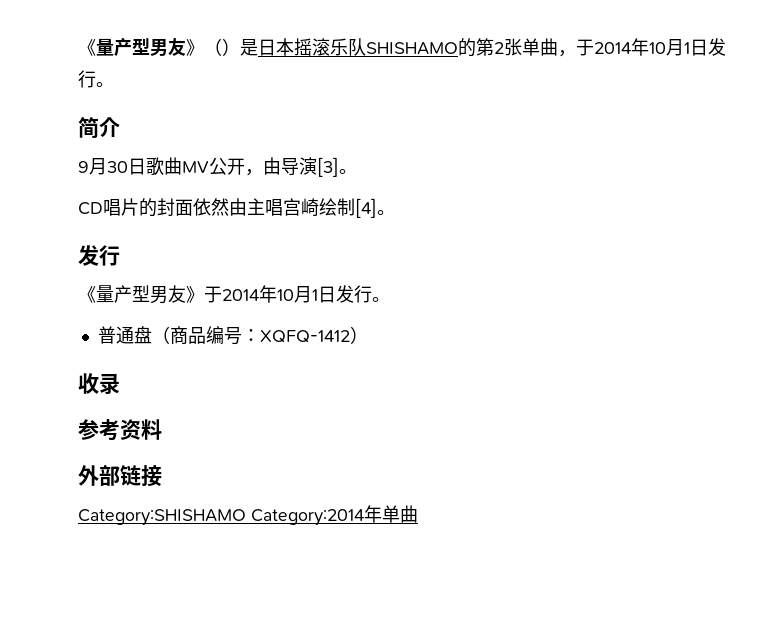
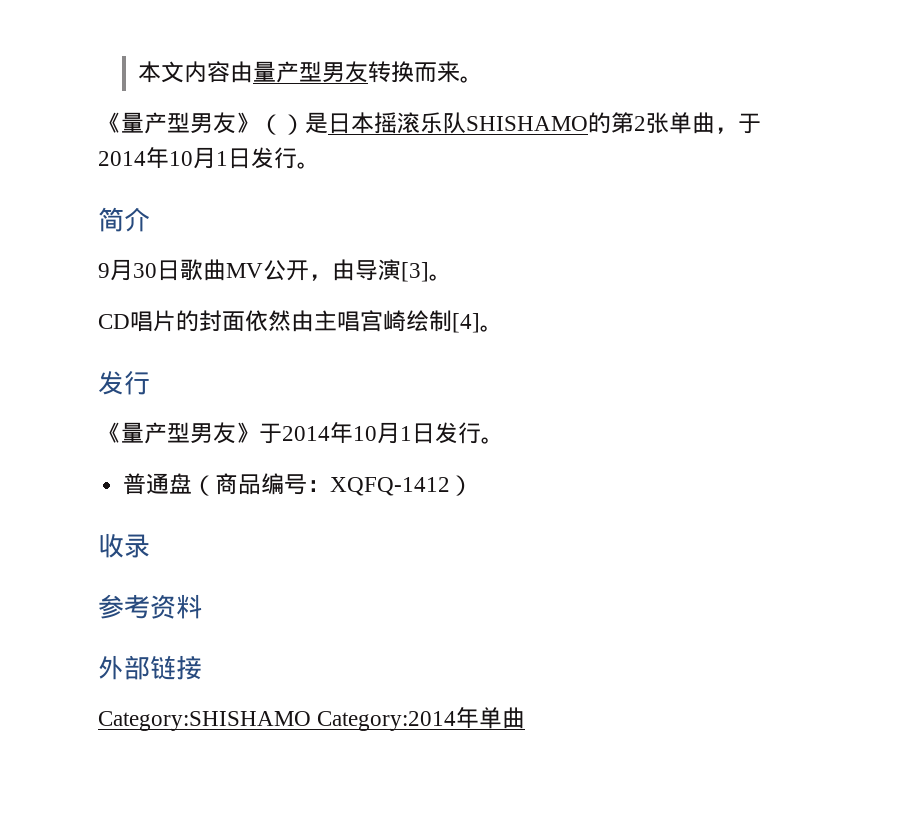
+ 本文内容由量产型男友转换而来。

